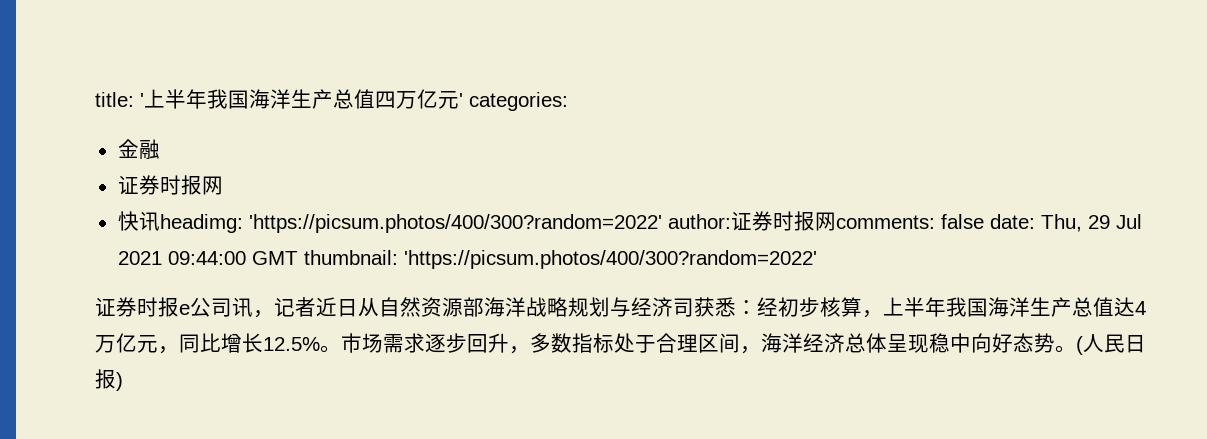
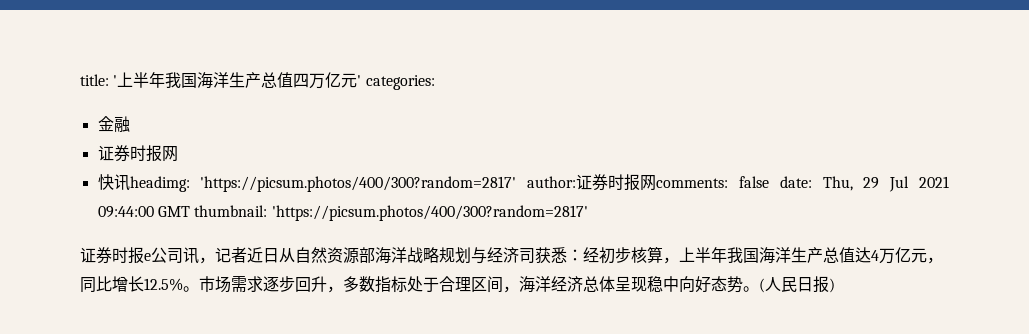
- 快讯headimg: 'https://picsum.photos/400/300?random=2022' author:证券时报网comments: false date: Thu, 29 Jul 2021 09:44:00 GMT thumbnail: 'https://picsum.photos/400/300?random=2022'
+ 快讯headimg: 'https://picsum.photos/400/300?random=2817' author:证券时报网comments: false date: Thu, 29 Jul 2021 09:44:00 GMT thumbnail: 'https://picsum.photos/400/300?random=2817'

